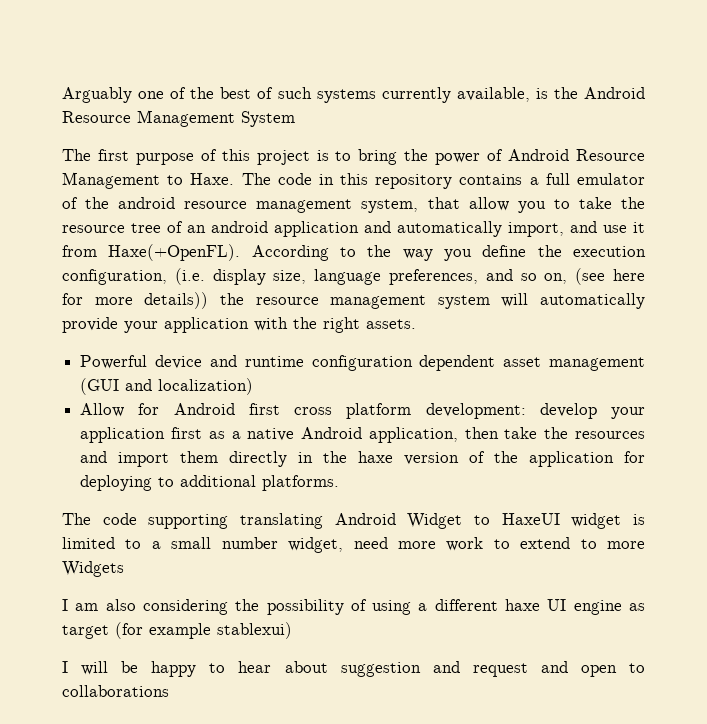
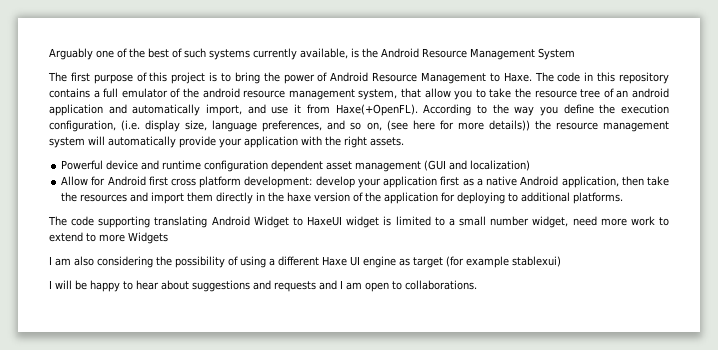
- I am also considering the possibility of using a different haxe UI engine as target (for example stablexui)
+ I am also considering the possibility of using a different Haxe UI engine as target (for example stablexui)
- I will be happy to hear about suggestion and request and open to collaborations
+ I will be happy to hear about suggestions and requests and I am open to collaborations.

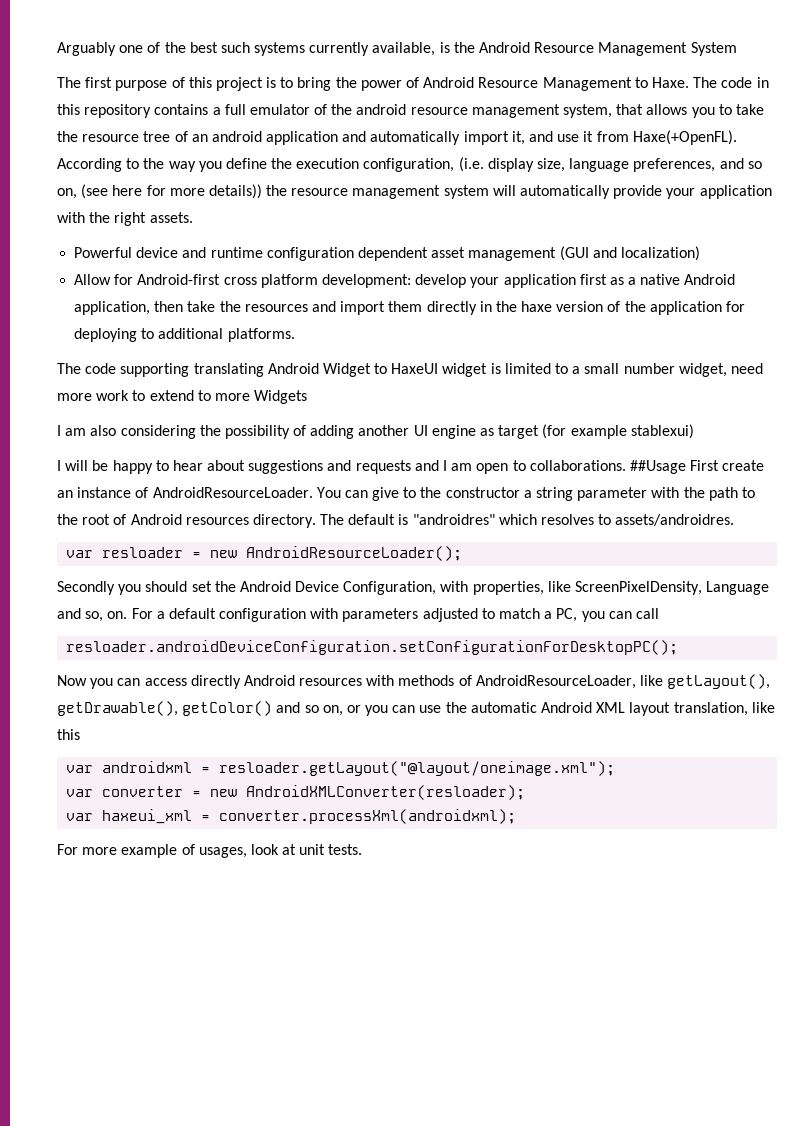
- Arguably one of the best of such systems currently available, is the Android Resource Management System
+ Arguably one of the best such systems currently available, is the Android Resource Management System
- The code in this repository contains a full emulator of the android resource management system, that allow you to take the resource tree of an android application and automatically import, and use it from Haxe(+OpenFL).
+ The code in this repository contains a full emulator of the android resource management system, that allows you to take the resource tree of an android application and automatically import it, and use it from Haxe(+OpenFL).
- Allow for Android first cross platform development: develop your application first as a native Android application, then take the resources and import them directly in the haxe version of the application for deploying to additional platforms.
+ Allow for Android-first cross platform development: develop your application first as a native Android application, then take the resources and import them directly in the haxe version of the application for deploying to additional platforms.
- I am also considering the possibility of using a different Haxe UI engine as target (for example stablexui)
+ I am also considering the possibility of adding another UI engine as target (for example stablexui)
+ ##Usage First create an instance of AndroidResourceLoader. You can give to the constructor a string parameter with the path to the root of Android resources directory. The default is "androidres" which resolves to assets/androidres.
+ var resloader = new AndroidResourceLoader();
+ Secondly you should set the Android Device Configuration, with properties, like ScreenPixelDensity, Language and so, on. For a default configuration with parameters adjusted to match a PC, you can call
+ resloader.androidDeviceConfiguration.setConfigurationForDesktopPC();
+ Now you can access directly Android resources with methods of AndroidResourceLoader, like getLayout(), getDrawable(), getColor() and so on, or you can use the automatic Android XML layout translation, like this
+ var androidxml = resloader.getLayout("@layout/oneimage.xml");
+ var converter = new AndroidXMLConverter(resloader);
+ var haxeui_xml = converter.processXml(androidxml);
+ For more example of usages, look at unit tests.

